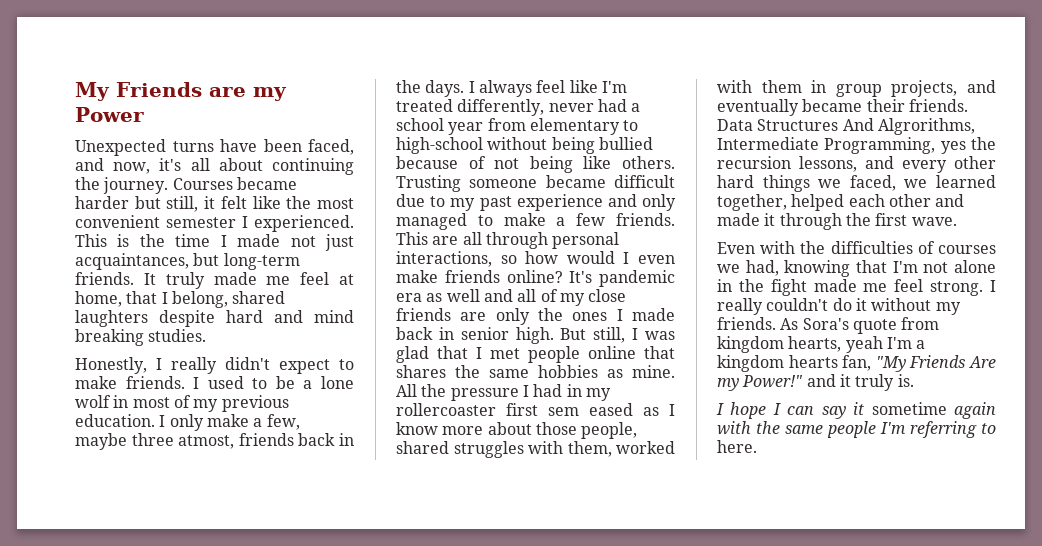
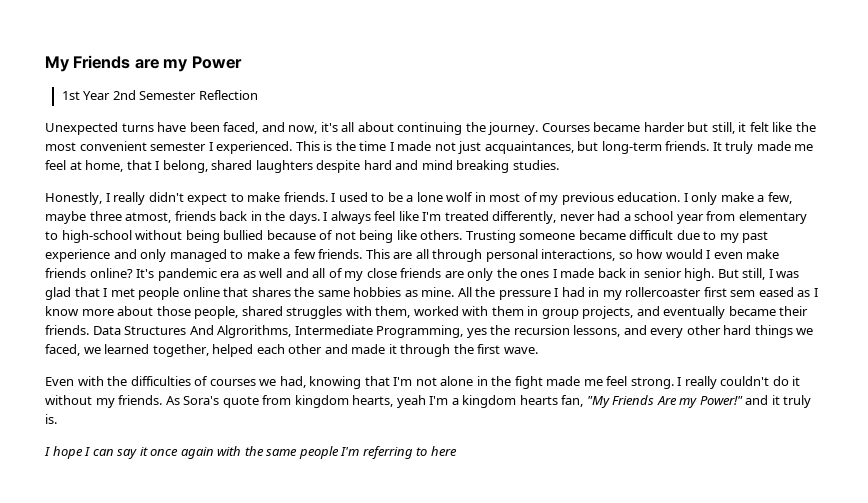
+ 1st Year 2nd Semester Reflection
- I hope I can say it sometime again with the same people I'm referring to here.
+ I hope I can say it once again with the same people I'm referring to here

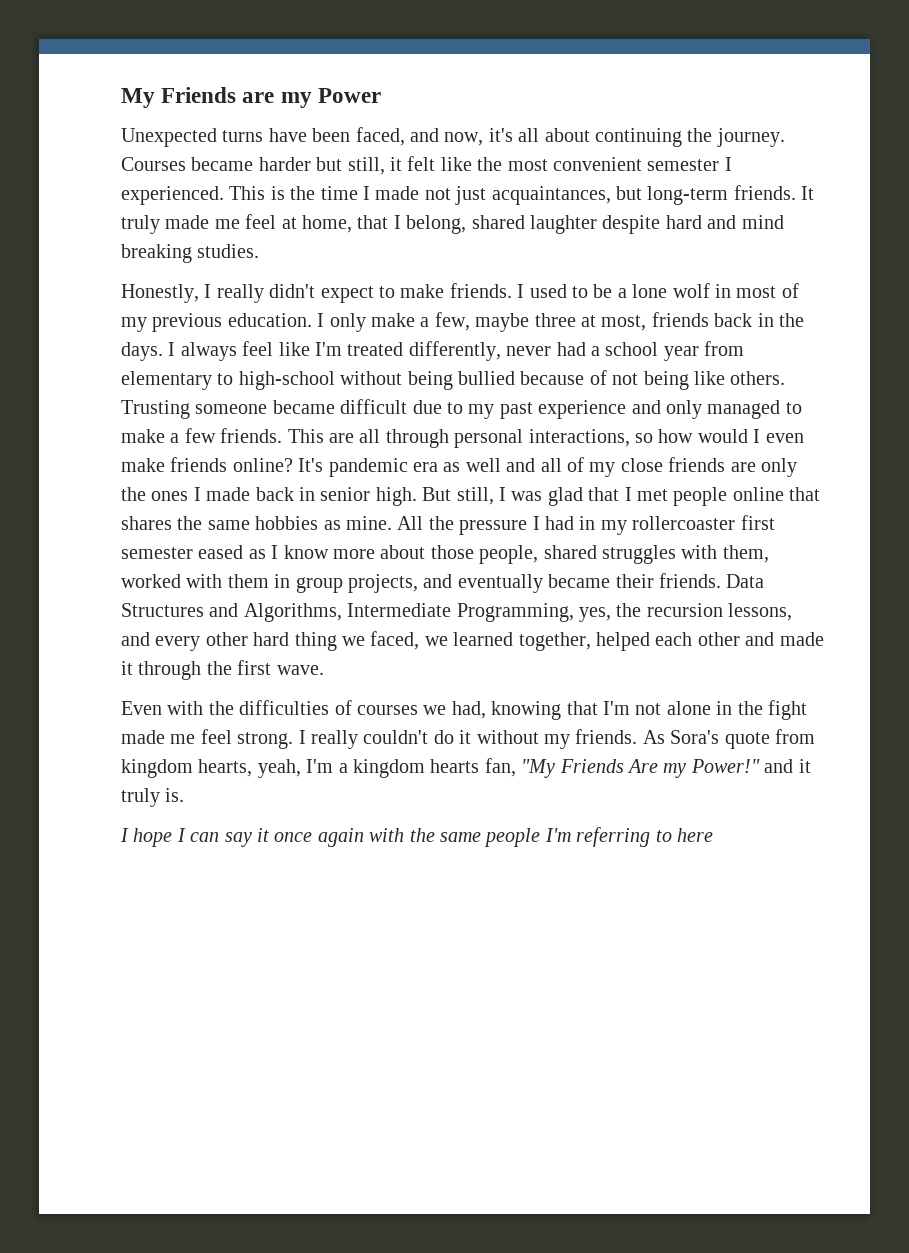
- 1st Year 2nd Semester Reflection
- It truly made me feel at home, that I belong, shared laughters despite hard and mind breaking studies.
+ It truly made me feel at home, that I belong, shared laughter despite hard and mind breaking studies.
- I only make a few, maybe three atmost, friends back in the days.
+ I only make a few, maybe three at most, friends back in the days.
- All the pressure I had in my rollercoaster first sem eased as I know more about those people, shared struggles with them, worked with them in group projects, and eventually became their friends.
+ All the pressure I had in my rollercoaster first semester eased as I know more about those people, shared struggles with them, worked with them in group projects, and eventually became their friends.
- Data Structures And Algrorithms, Intermediate Programming, yes the recursion lessons, and every other hard things we faced, we learned together, helped each other and made it through the first wave.
+ Data Structures and Algorithms, Intermediate Programming, yes, the recursion lessons, and every other hard thing we faced, we learned together, helped each other and made it through the first wave.
- As Sora's quote from kingdom hearts, yeah I'm a kingdom hearts fan, "My Friends Are my Power!" and it truly is.
+ As Sora's quote from kingdom hearts, yeah, I'm a kingdom hearts fan, "My Friends Are my Power!" and it truly is.

